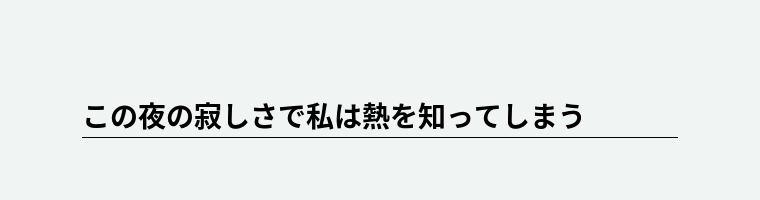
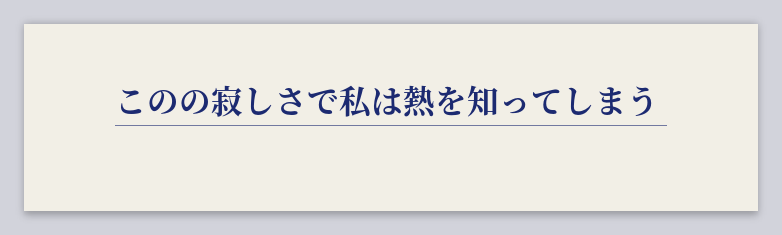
- この夜の寂しさで私は熱を知ってしまう
+ このの寂しさで私は熱を知ってしまう

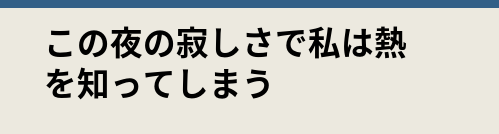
- このの寂しさで私は熱を知ってしまう
+ この夜の寂しさで私は熱を知ってしまう

